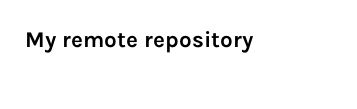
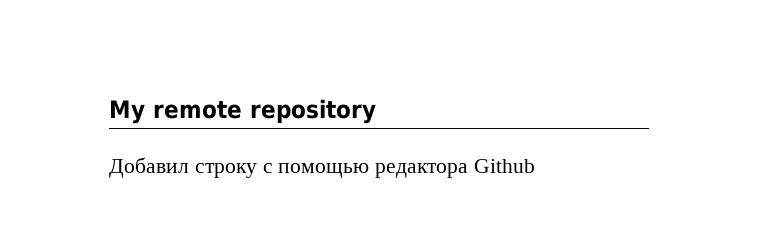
+ Добавил строку с помощью редактора Github

